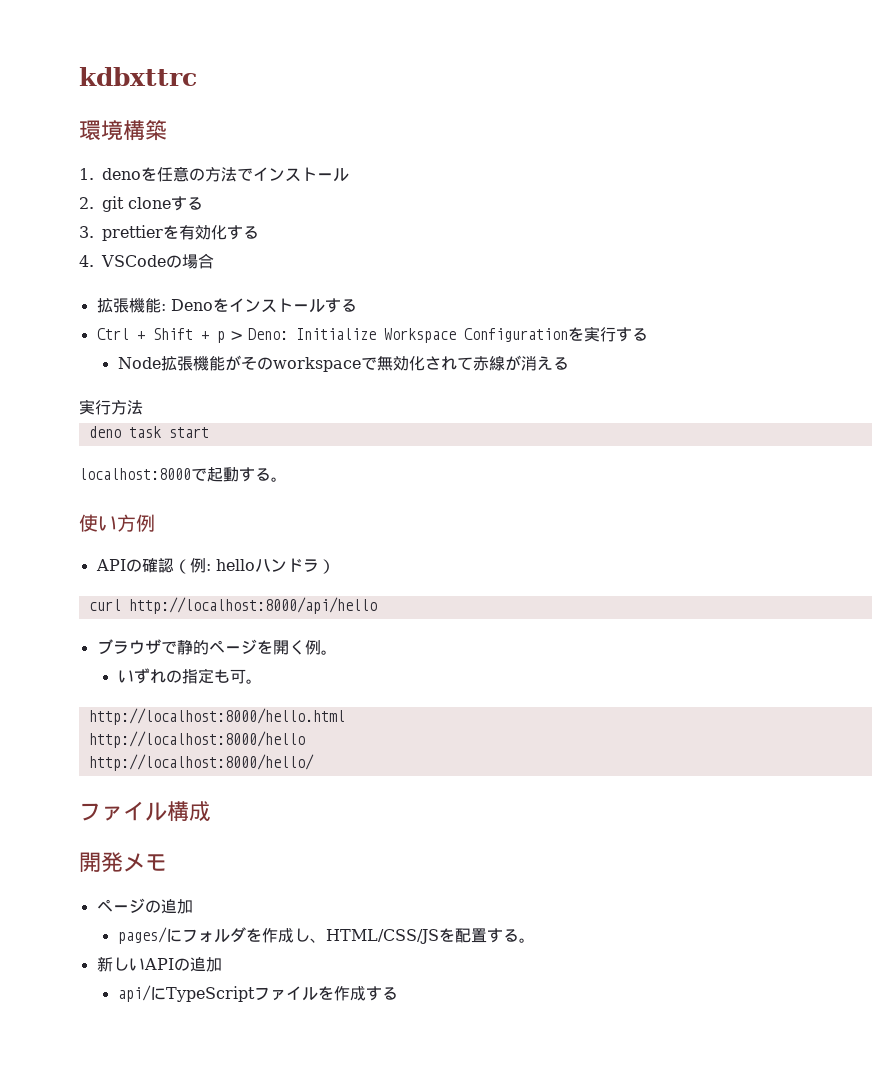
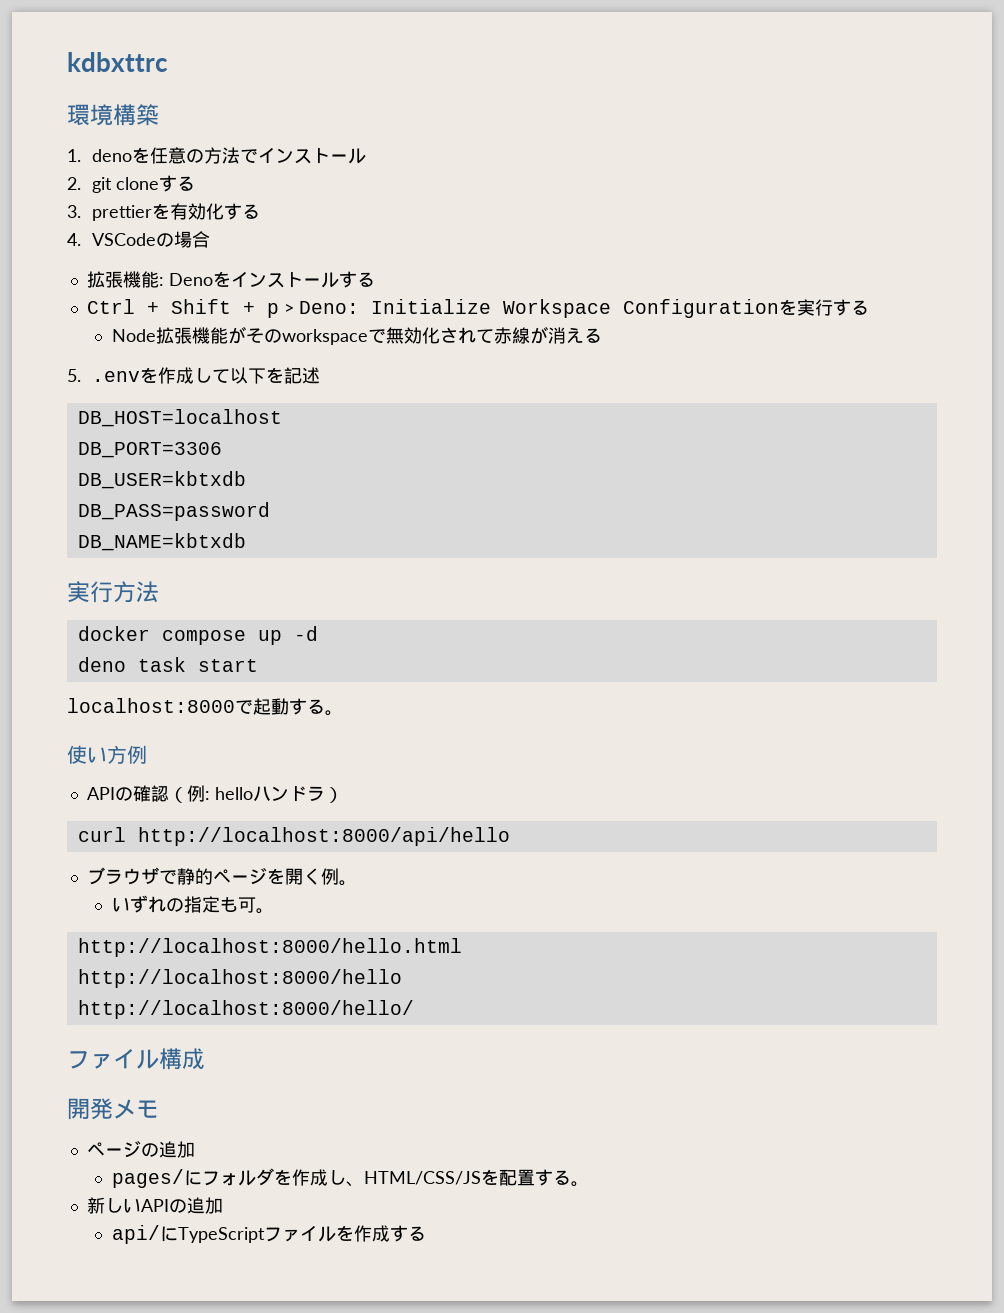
+ 5. .envを作成して以下を記述
+ DB_HOST=localhost
+ DB_PORT=3306
+ DB_USER=kbtxdb
+ DB_PASS=password
+ DB_NAME=kbtxdb
  実行方法
+ docker compose up -d

